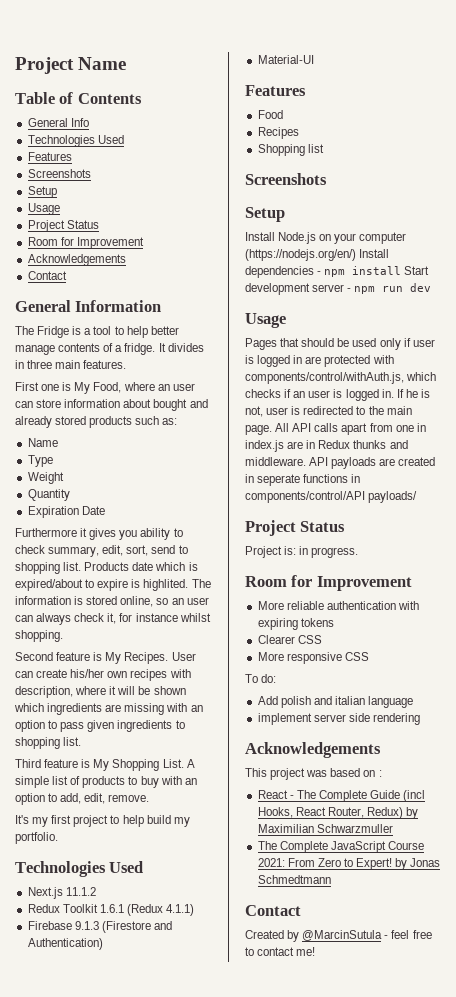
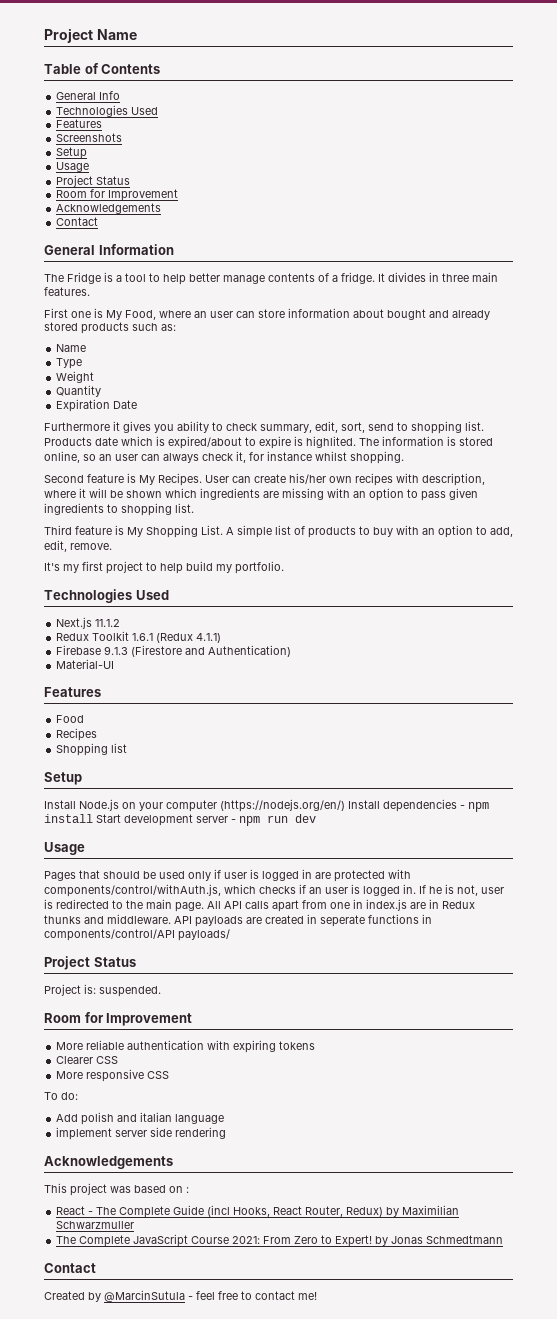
  Shopping list
- Screenshots
- Project is: in progress.
+ Project is: suspended.

